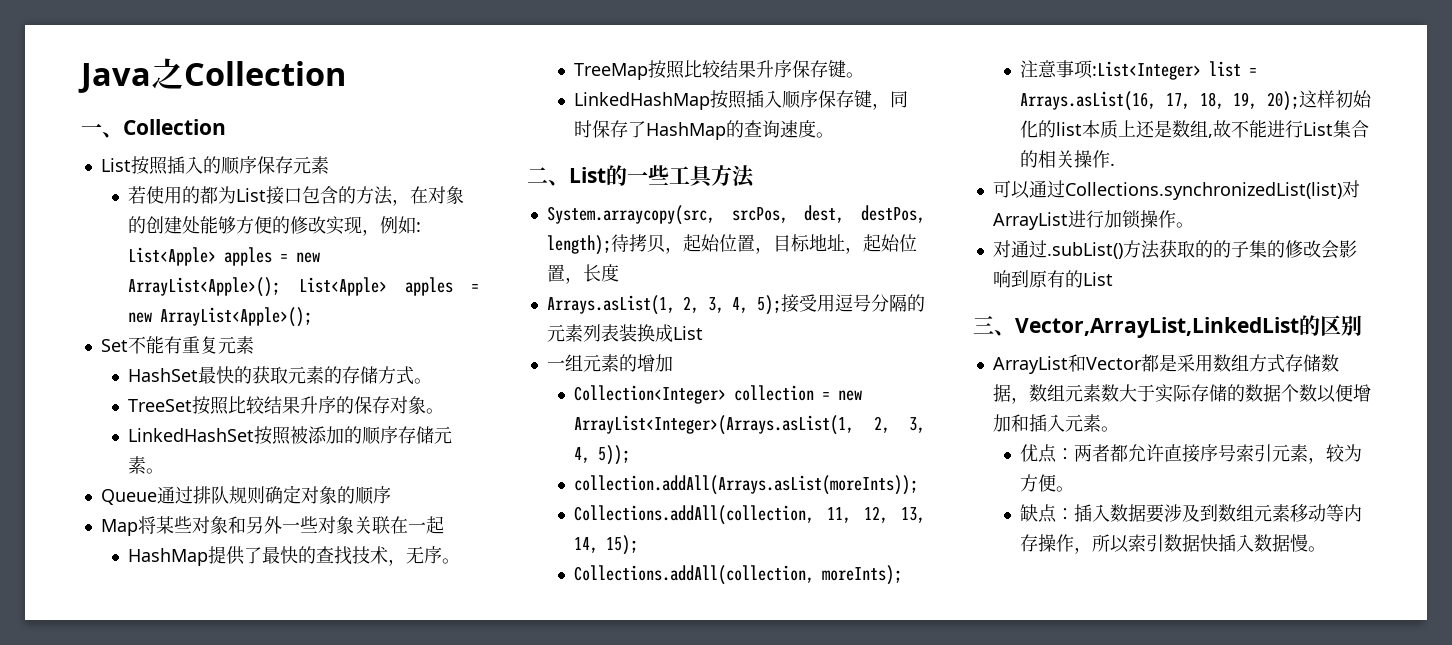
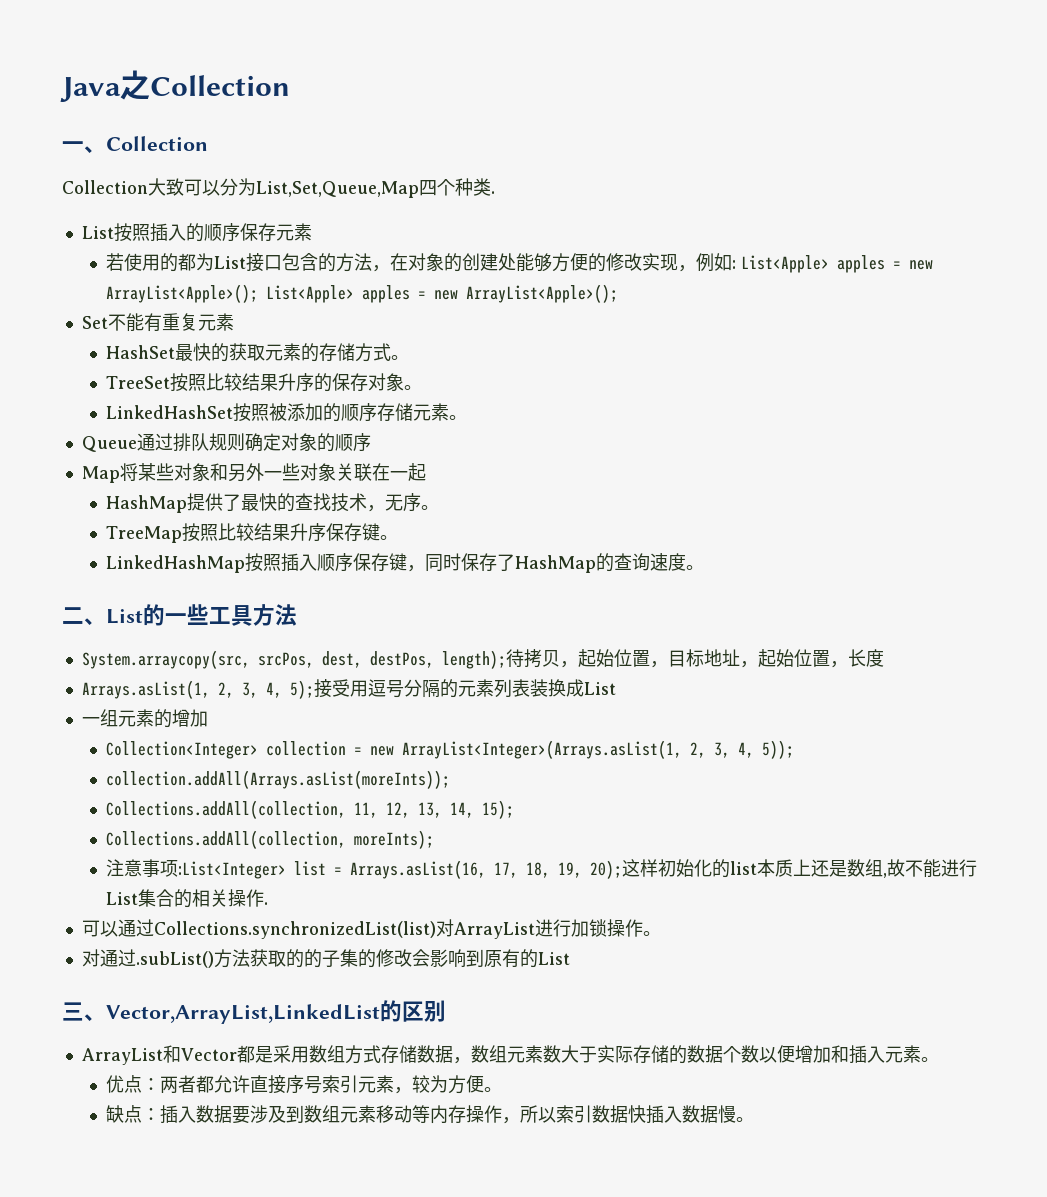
+ Collection大致可以分为List,Set,Queue,Map四个种类.

